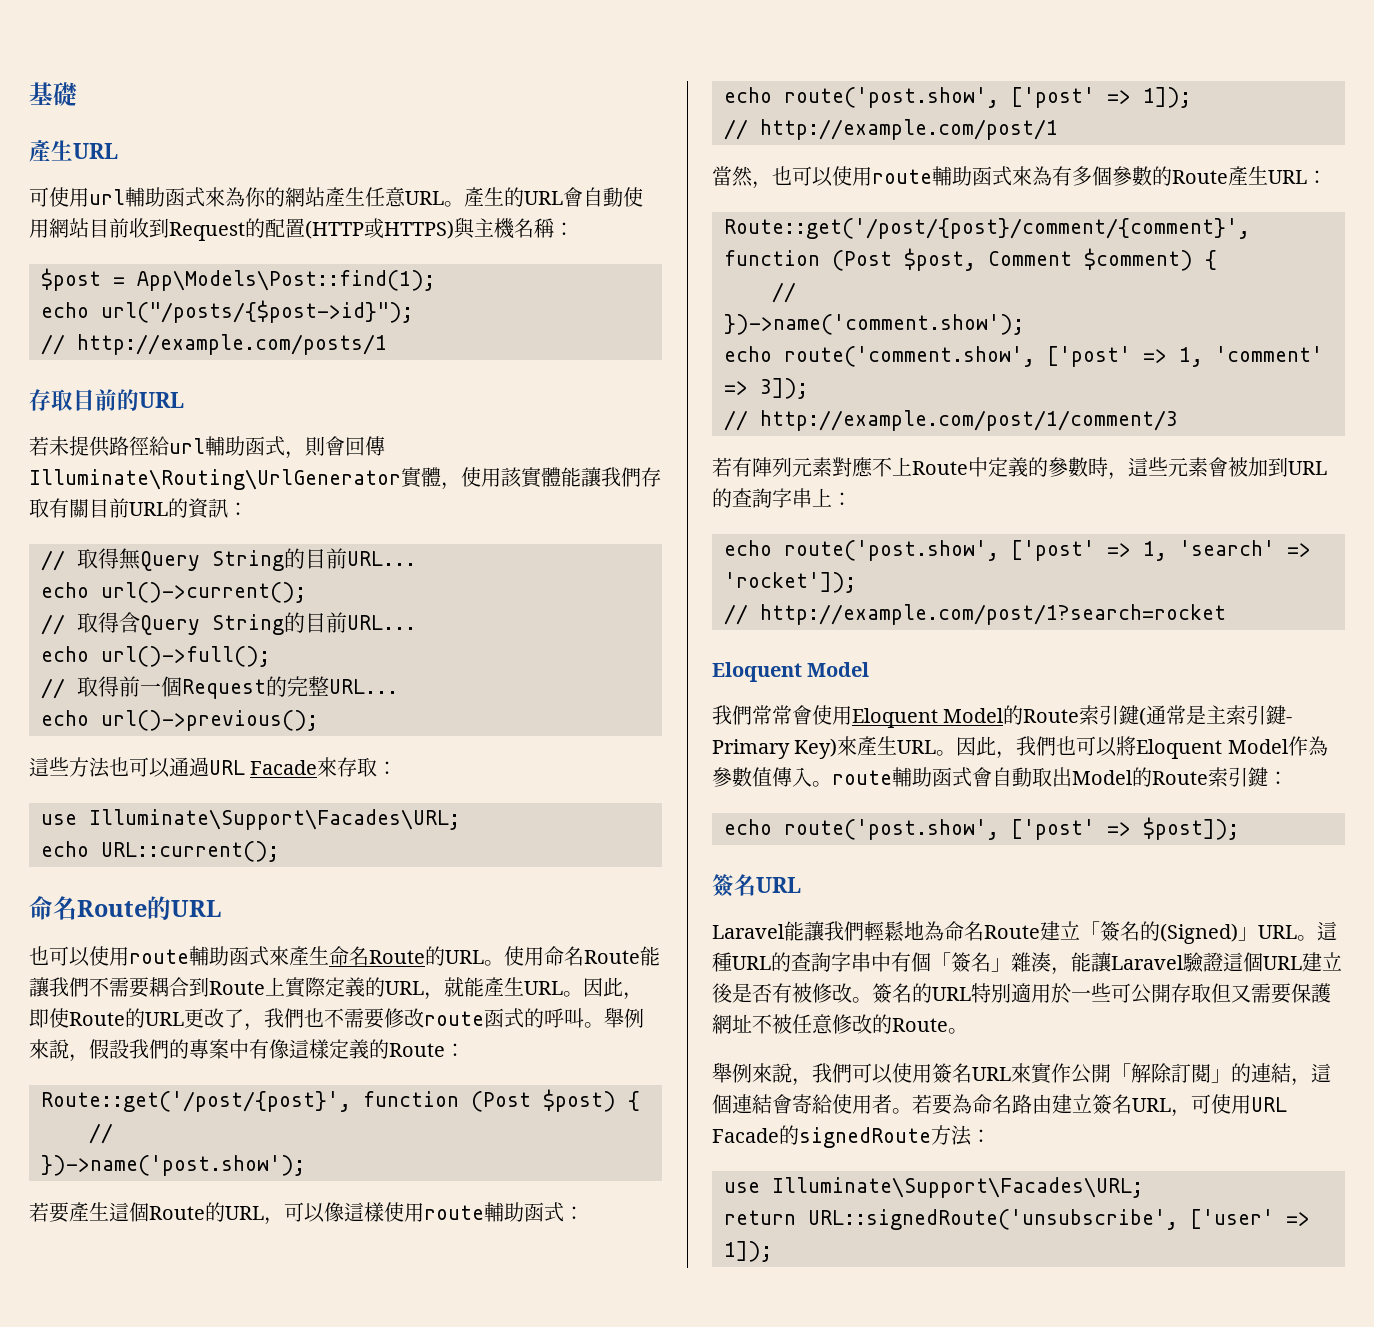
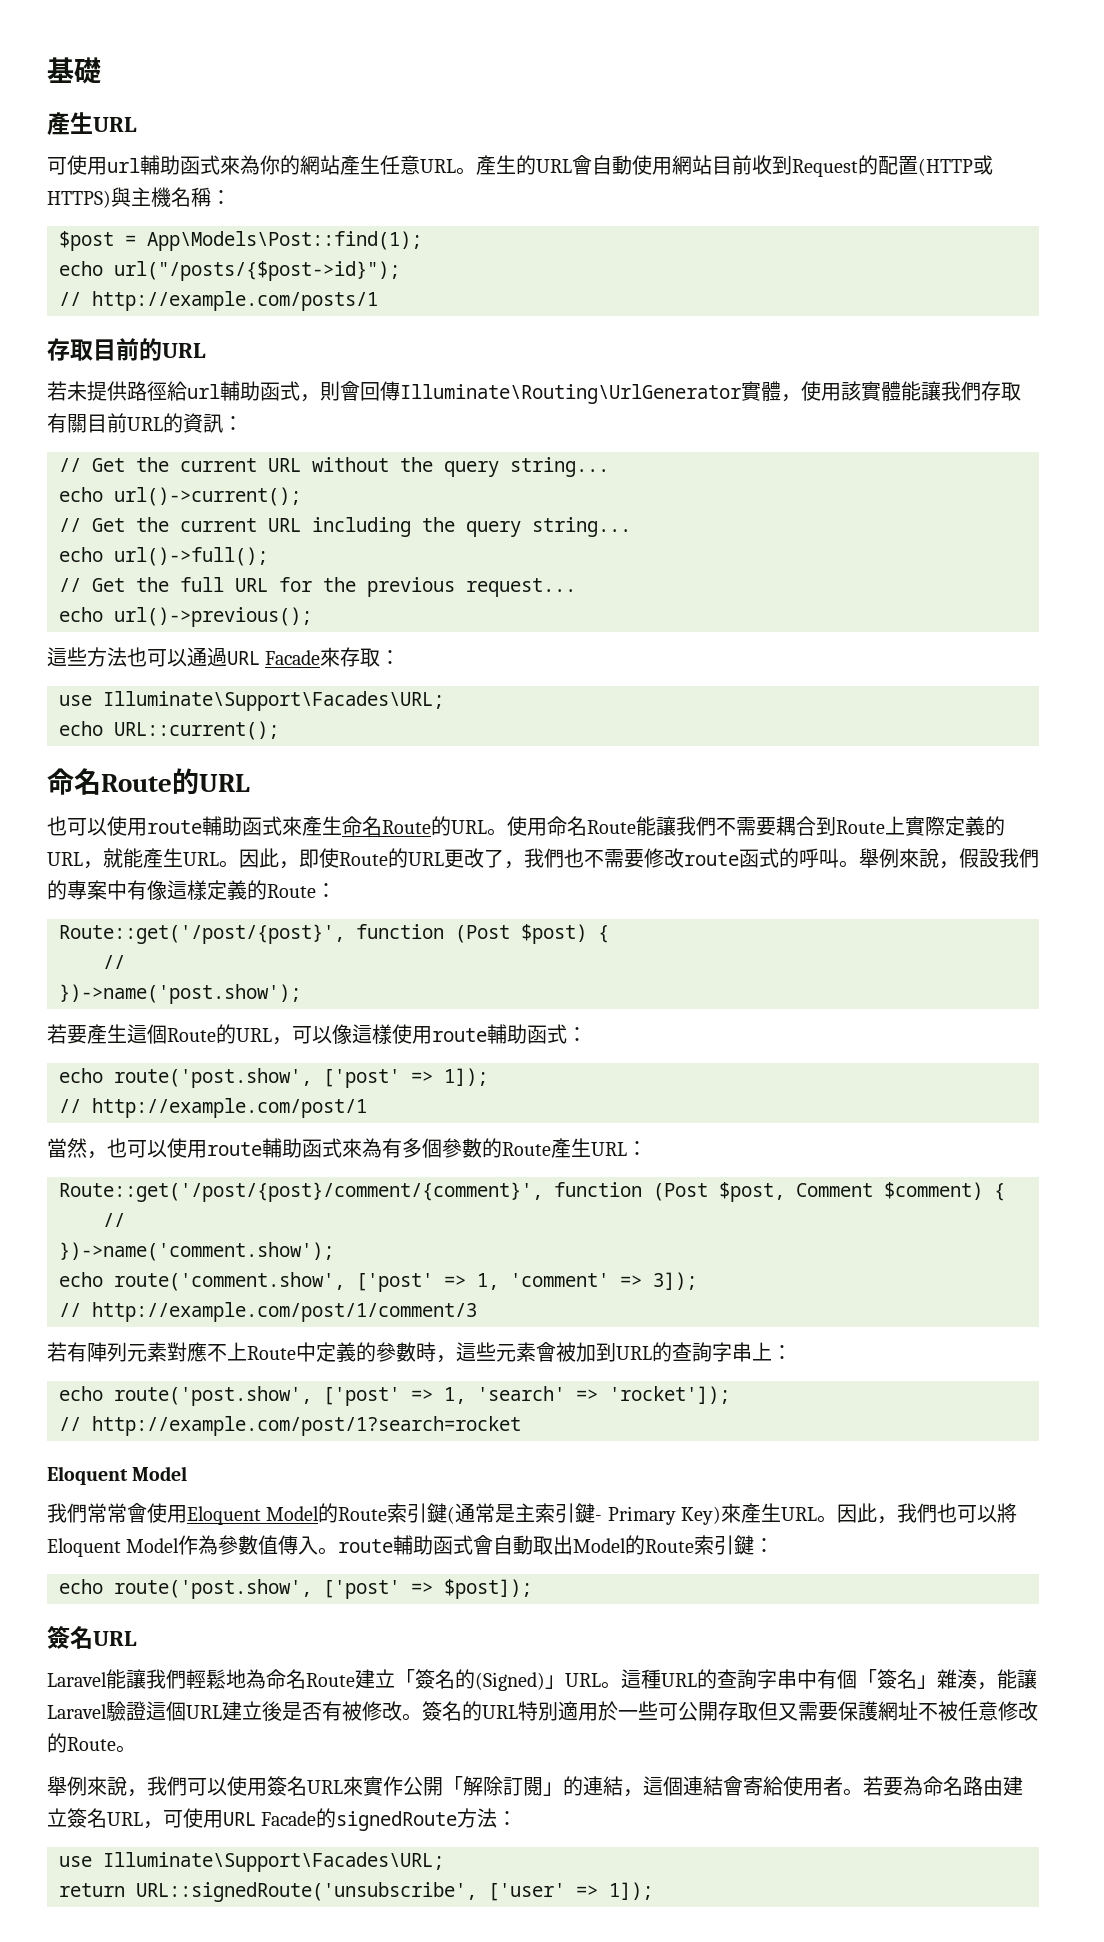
- // 取得無Query String的目前URL...
+ // Get the current URL without the query string...
  echo url()->current();
- // 取得含Query String的目前URL...
+ // Get the current URL including the query string...
  echo url()->full();
- // 取得前一個Request的完整URL...
+ // Get the full URL for the previous request...

